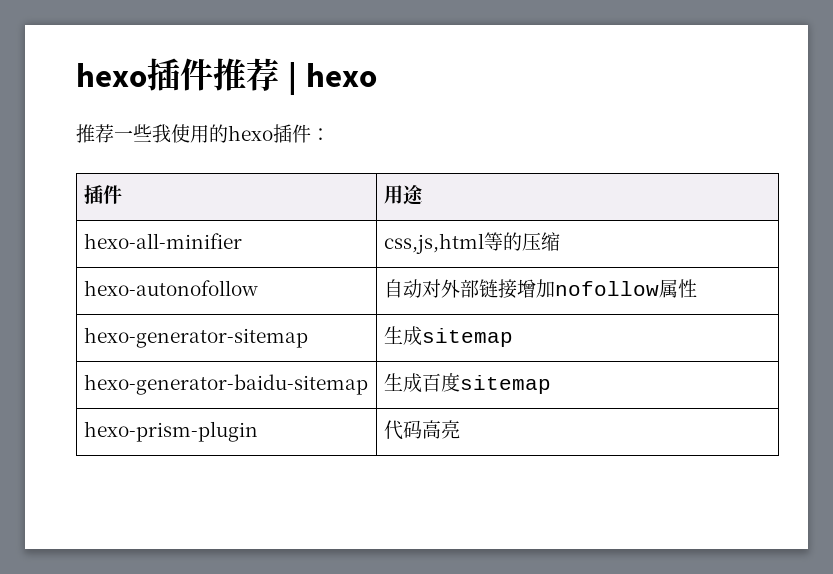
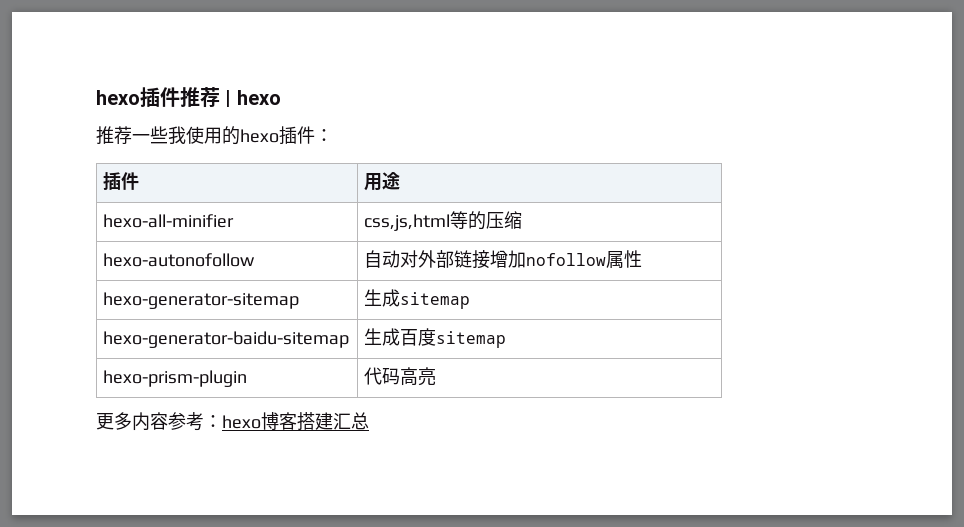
+ 更多内容参考：hexo博客搭建汇总

